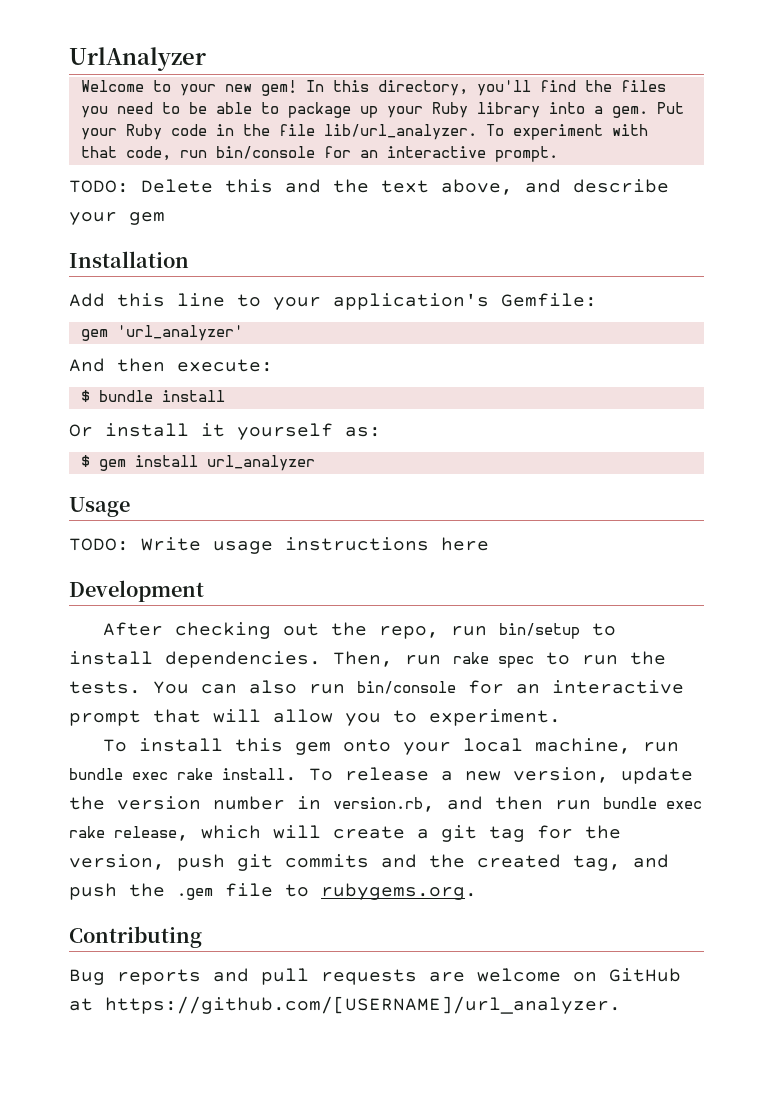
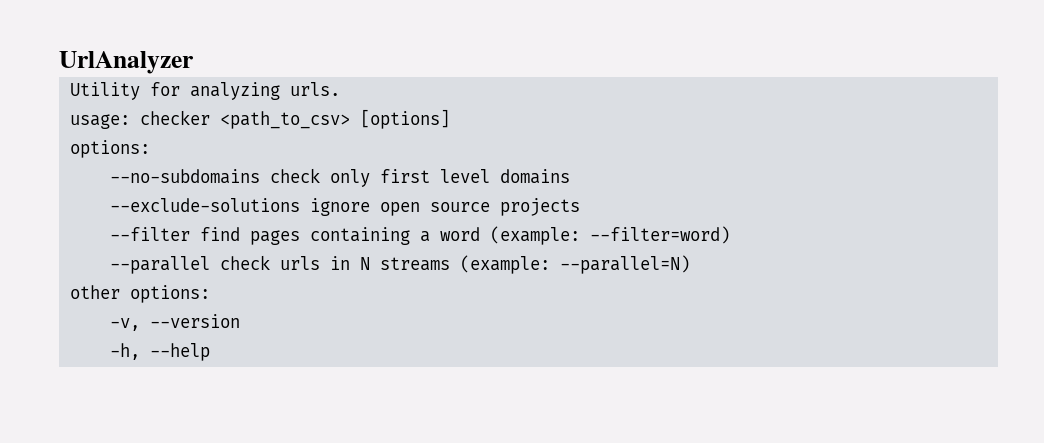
- Welcome to your new gem! In this directory, you'll find the files you need to be able to package up your Ruby library into a gem. Put your Ruby code in the file lib/url_analyzer. To experiment with that code, run bin/console for an interactive prompt.
- TODO: Delete this and the text above, and describe your gem
- Installation
- Add this line to your application's Gemfile:
- gem 'url_analyzer'
- And then execute:
- $ bundle install
- Or install it yourself as:
- $ gem install url_analyzer
- Usage
- TODO: Write usage instructions here
- Development
- After checking out the repo, run bin/setup to install dependencies. Then, run rake spec to run the tests. You can also run bin/console for an interactive prompt that will allow you to experiment.
- To install this gem onto your local machine, run bundle exec rake install. To release a new version, update the version number in version.rb, and then run bundle exec rake release, which will create a git tag for the version, push git commits and the created tag, and push the .gem file to rubygems.org.
- Contributing
- Bug reports and pull requests are welcome on GitHub at https://github.com/[USERNAME]/url_analyzer.
+ Utility for analyzing urls.
+ usage: checker <path_to_csv> [options]
+ options:
+ --no-subdomains check only first level domains
+ --exclude-solutions ignore open source projects
+ --filter find pages containing a word (example: --filter=word)
+ --parallel check urls in N streams (example: --parallel=N)
+ other options:
+ -v, --version
+ -h, --help

